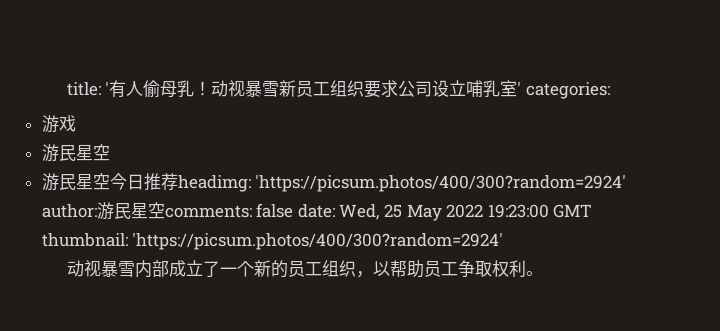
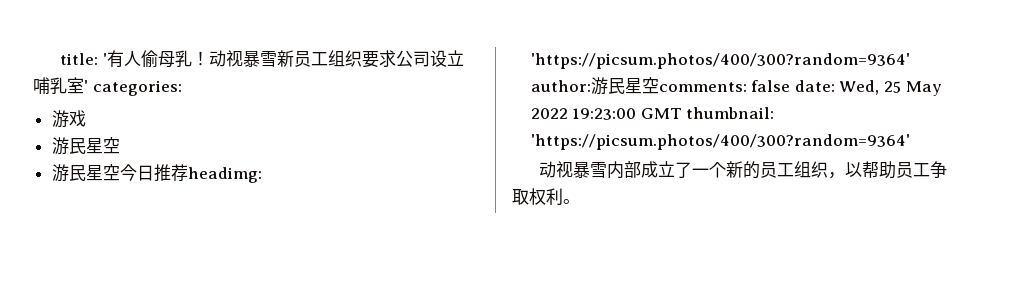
- 游民星空今日推荐headimg: 'https://picsum.photos/400/300?random=2924' author:游民星空comments: false date: Wed, 25 May 2022 19:23:00 GMT thumbnail: 'https://picsum.photos/400/300?random=2924'
+ 游民星空今日推荐headimg: 'https://picsum.photos/400/300?random=9364' author:游民星空comments: false date: Wed, 25 May 2022 19:23:00 GMT thumbnail: 'https://picsum.photos/400/300?random=9364'

